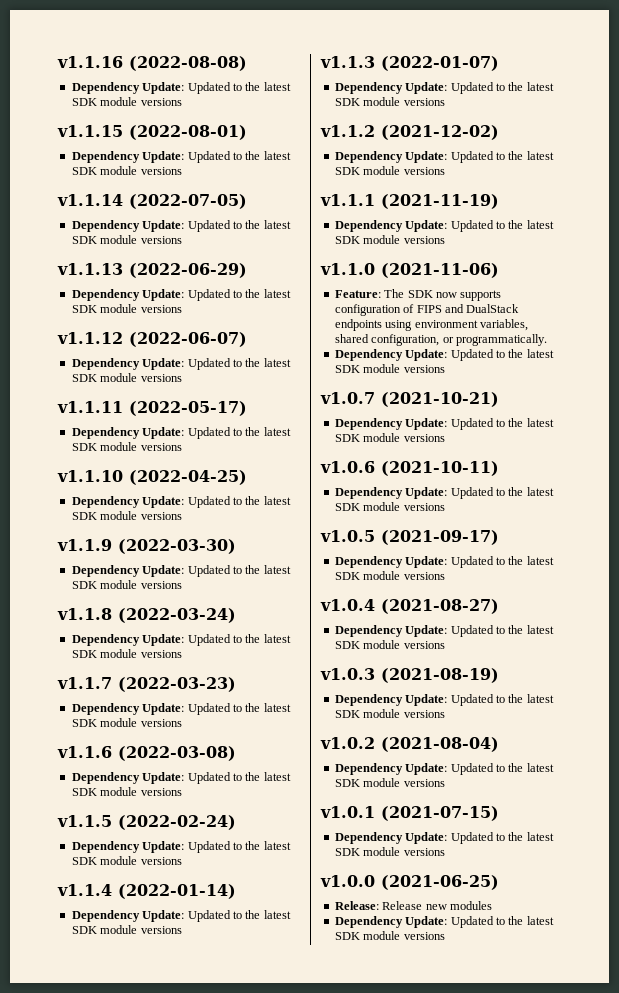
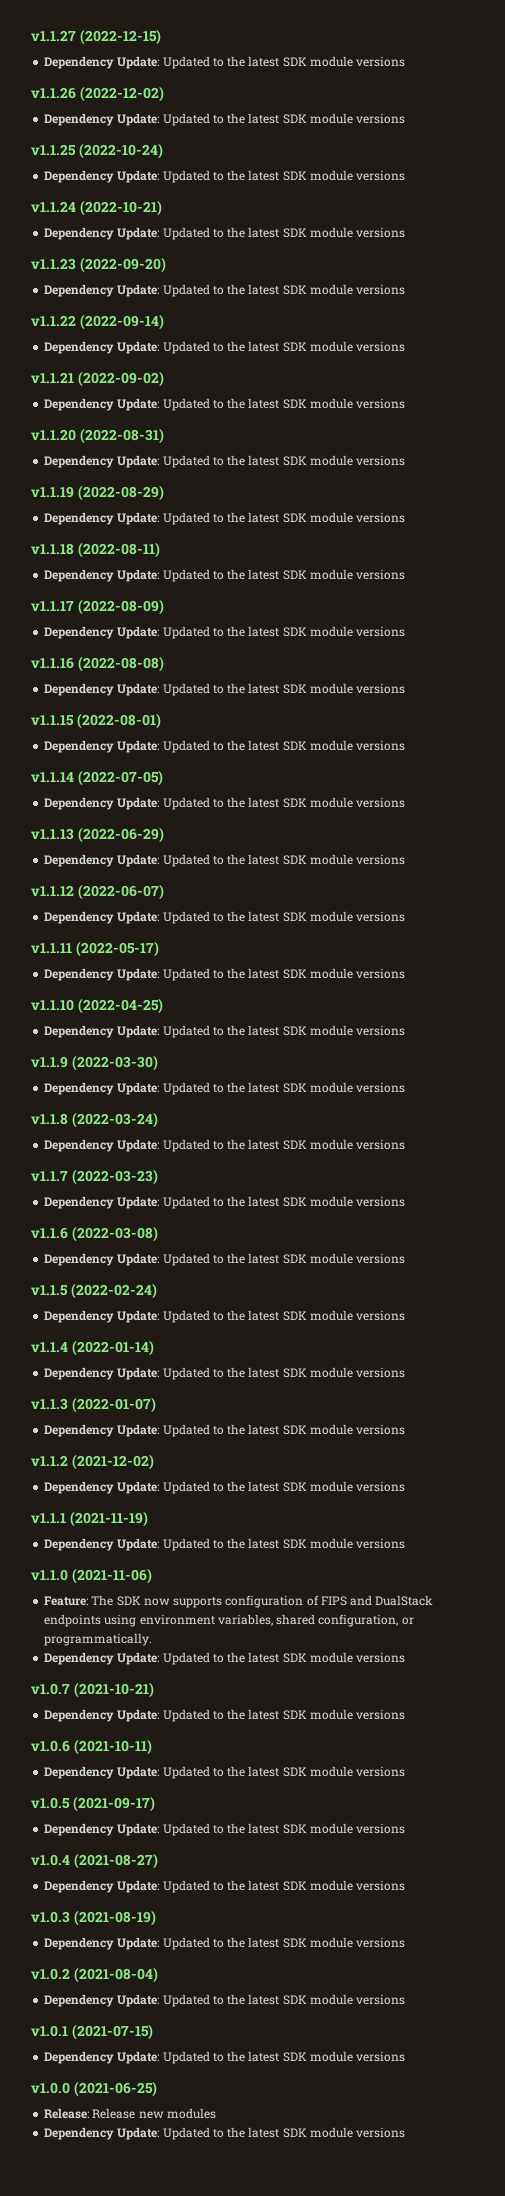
+ v1.1.27 (2022-12-15)
+ Dependency Update: Updated to the latest SDK module versions
+ v1.1.26 (2022-12-02)
+ Dependency Update: Updated to the latest SDK module versions
+ v1.1.25 (2022-10-24)
+ Dependency Update: Updated to the latest SDK module versions
+ v1.1.24 (2022-10-21)
+ Dependency Update: Updated to the latest SDK module versions
+ v1.1.23 (2022-09-20)
+ Dependency Update: Updated to the latest SDK module versions
+ v1.1.22 (2022-09-14)
+ Dependency Update: Updated to the latest SDK module versions
+ v1.1.21 (2022-09-02)
+ Dependency Update: Updated to the latest SDK module versions
+ v1.1.20 (2022-08-31)
+ Dependency Update: Updated to the latest SDK module versions
+ v1.1.19 (2022-08-29)
+ Dependency Update: Updated to the latest SDK module versions
+ v1.1.18 (2022-08-11)
+ Dependency Update: Updated to the latest SDK module versions
+ v1.1.17 (2022-08-09)
+ Dependency Update: Updated to the latest SDK module versions

